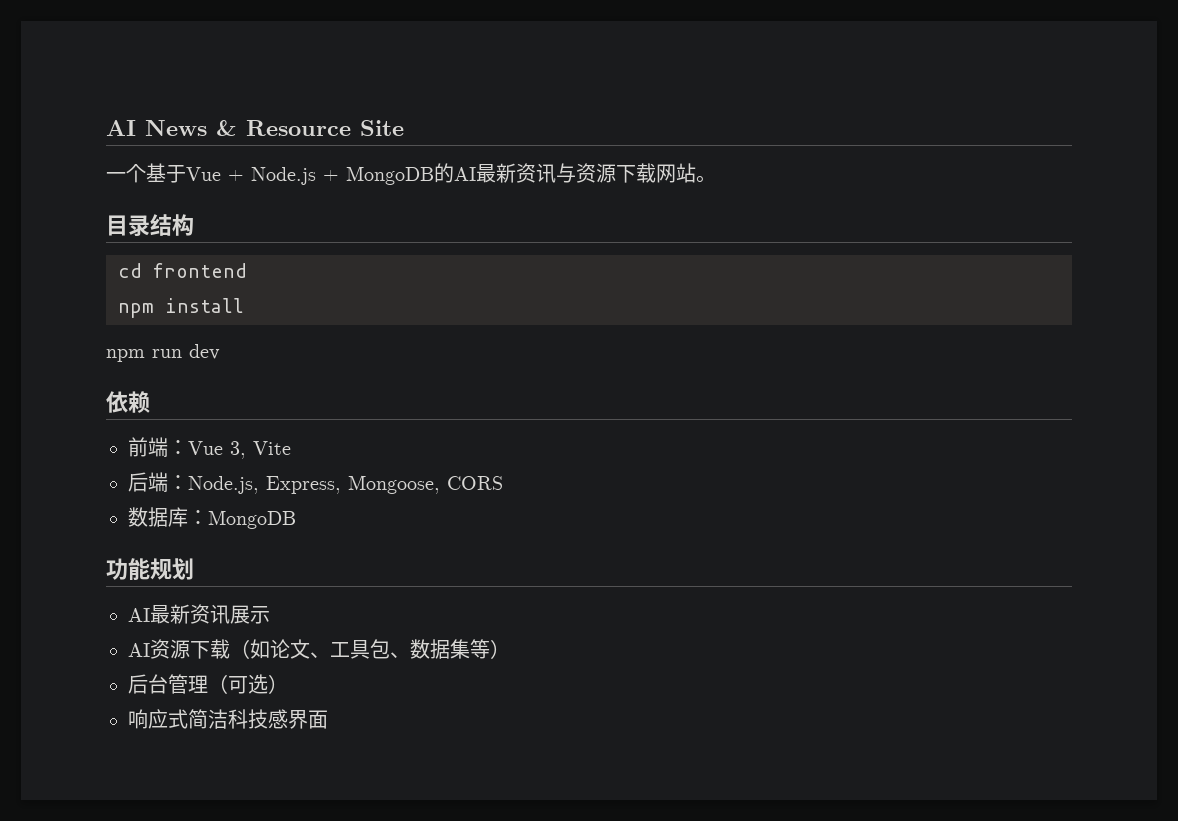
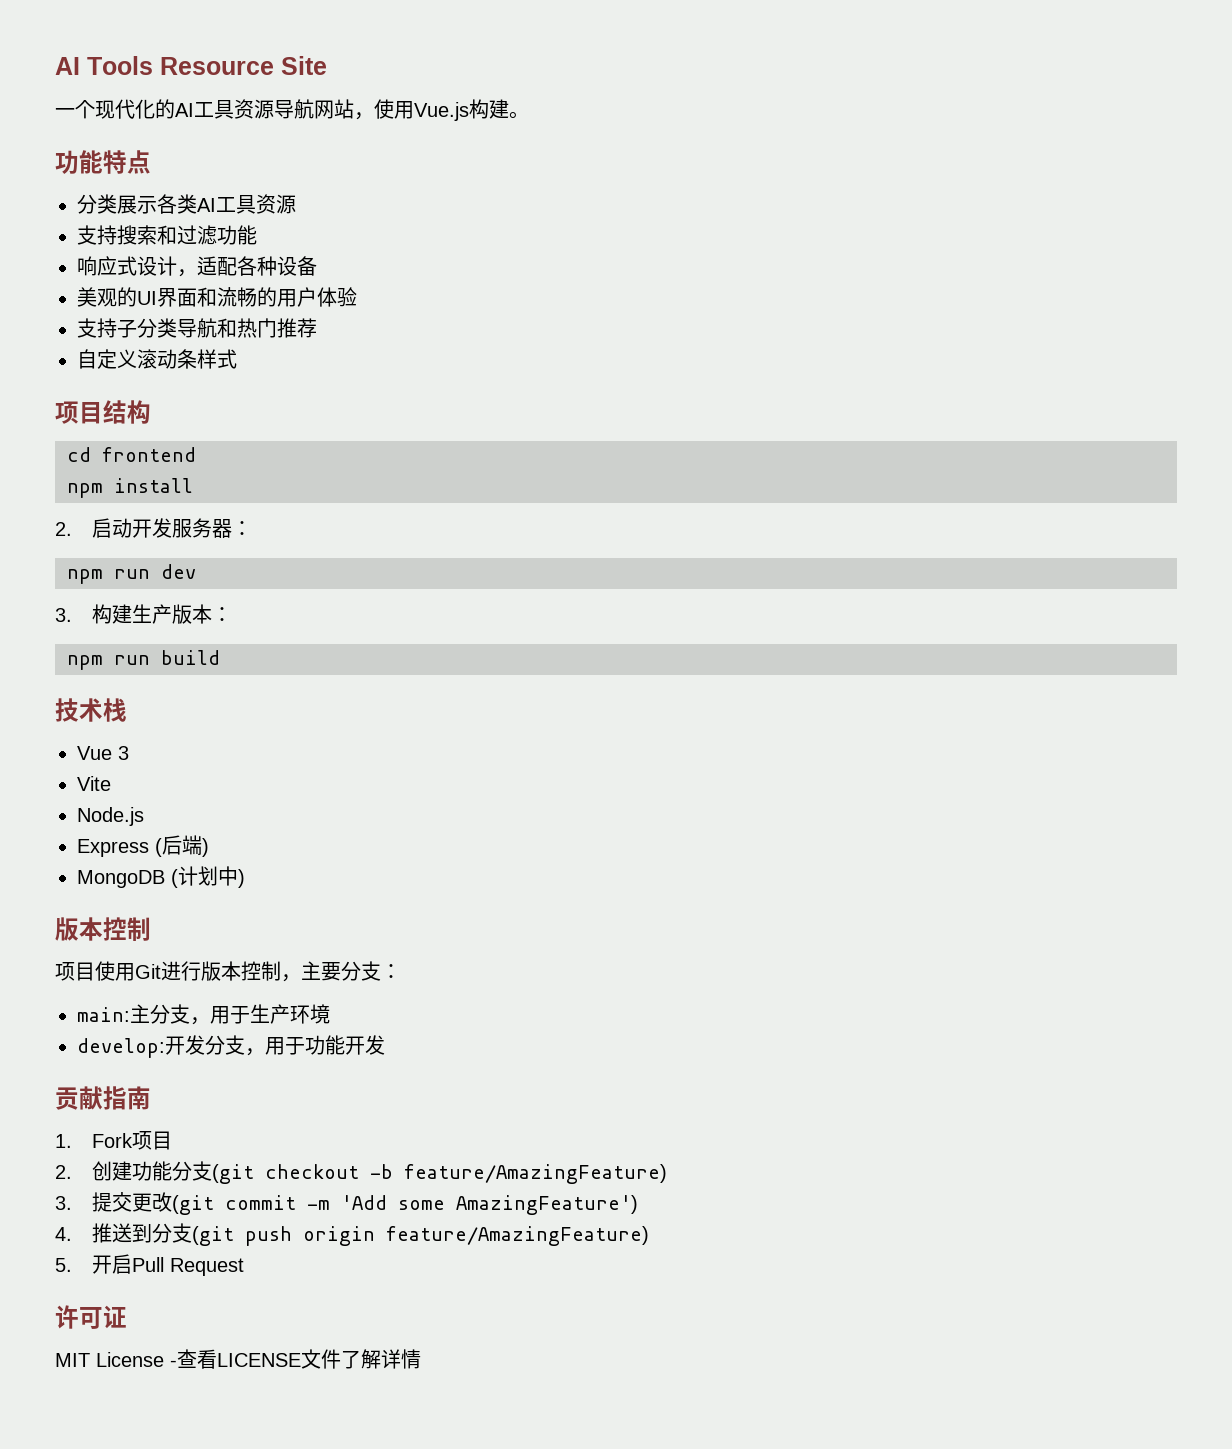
- AI News & Resource Site
+ AI Tools Resource Site
- 一个基于Vue + Node.js + MongoDB的AI最新资讯与资源下载网站。
- 目录结构
+ 一个现代化的AI工具资源导航网站，使用Vue.js构建。
+ 功能特点
+ 分类展示各类AI工具资源
+ 支持搜索和过滤功能
+ 响应式设计，适配各种设备
+ 美观的UI界面和流畅的用户体验
+ 支持子分类导航和热门推荐
+ 自定义滚动条样式
+ 项目结构
+ 2.启动开发服务器：
  npm run dev
- 依赖
- 前端：Vue 3, Vite
- 后端：Node.js, Express, Mongoose, CORS
- 数据库：MongoDB
- 功能规划
- AI最新资讯展示
- AI资源下载（如论文、工具包、数据集等）
- 后台管理（可选）
- 响应式简洁科技感界面
+ 3.构建生产版本：
+ npm run build
+ 技术栈
+ Vue 3
+ Vite
+ Node.js
+ Express (后端)
+ MongoDB (计划中)
+ 版本控制
+ 项目使用Git进行版本控制，主要分支：
+ main:主分支，用于生产环境
+ develop:开发分支，用于功能开发
+ 贡献指南
+ 1. Fork项目
+ 2.创建功能分支(git checkout -b feature/AmazingFeature)
+ 3.提交更改(git commit -m 'Add some AmazingFeature')
+ 4.推送到分支(git push origin feature/AmazingFeature)
+ 5.开启Pull Request
+ 许可证
+ MIT License -查看LICENSE文件了解详情

